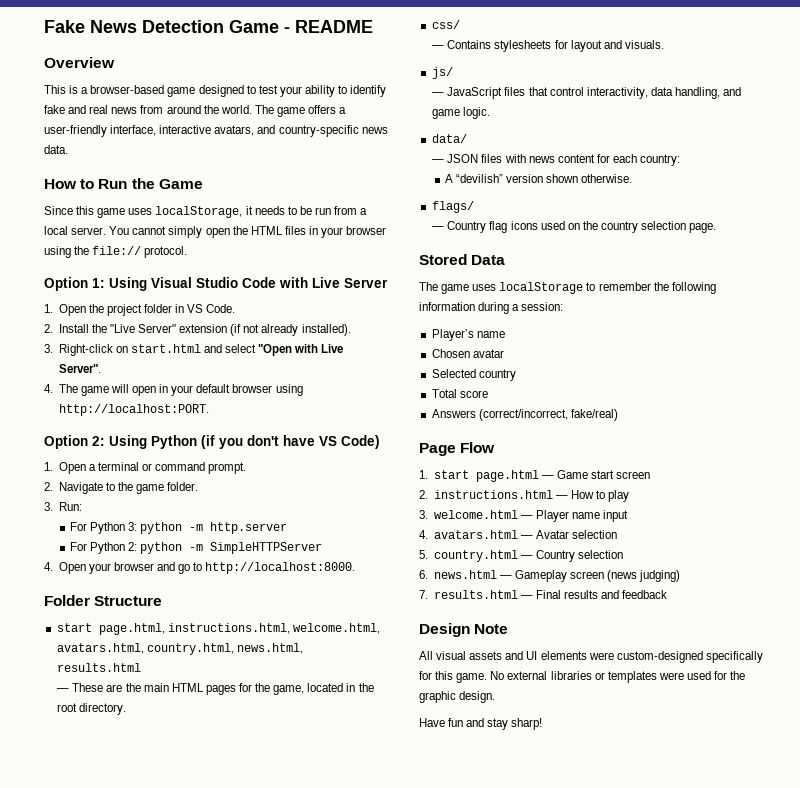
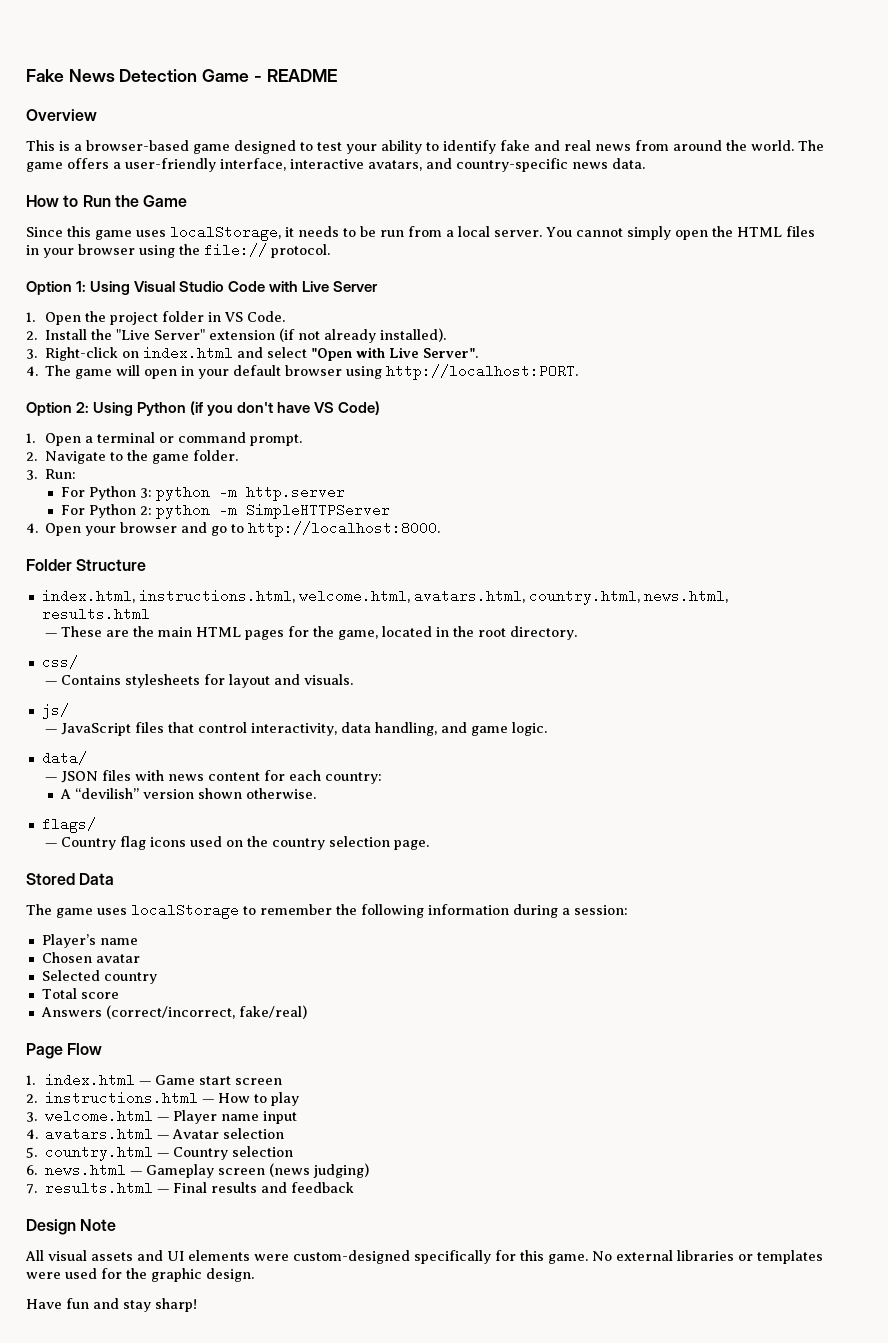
- 3. Right-click on start.html and select "Open with Live Server".
+ 3. Right-click on index.html and select "Open with Live Server".
- start page.html, instructions.html, welcome.html, avatars.html, country.html, news.html, results.html
+ index.html, instructions.html, welcome.html, avatars.html, country.html, news.html, results.html
- 1. start page.html — Game start screen
+ 1. index.html — Game start screen

